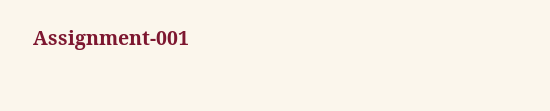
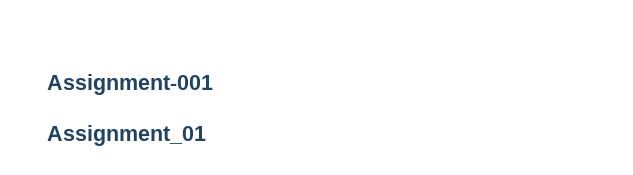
+ Assignment_01

